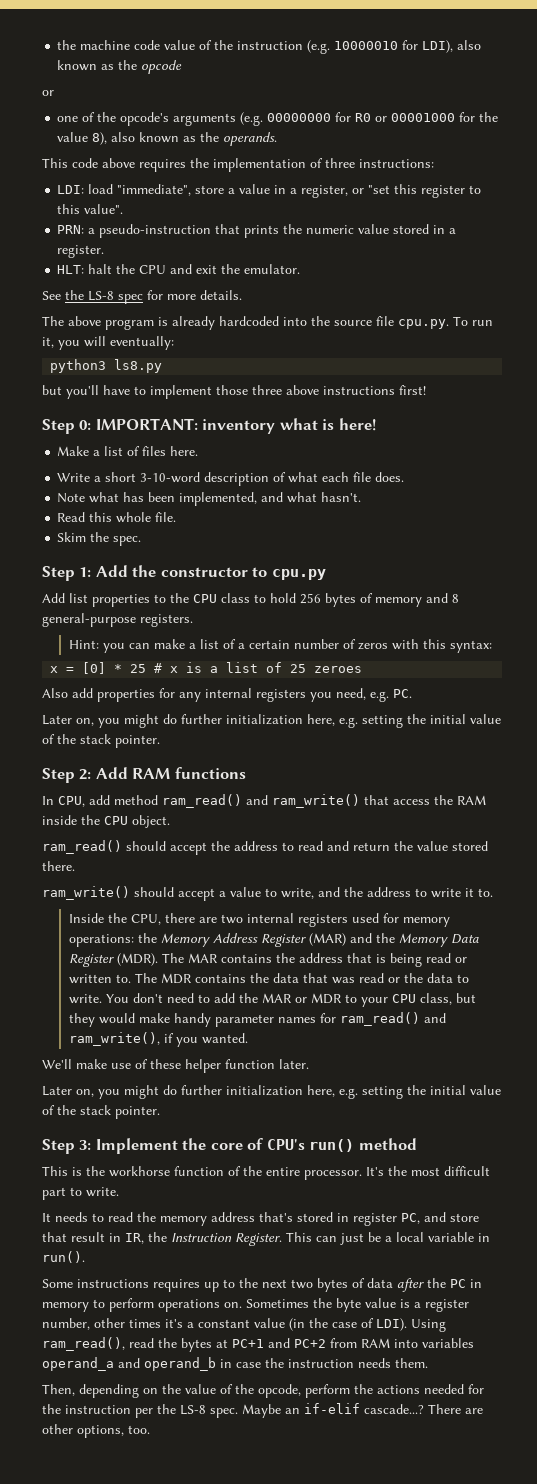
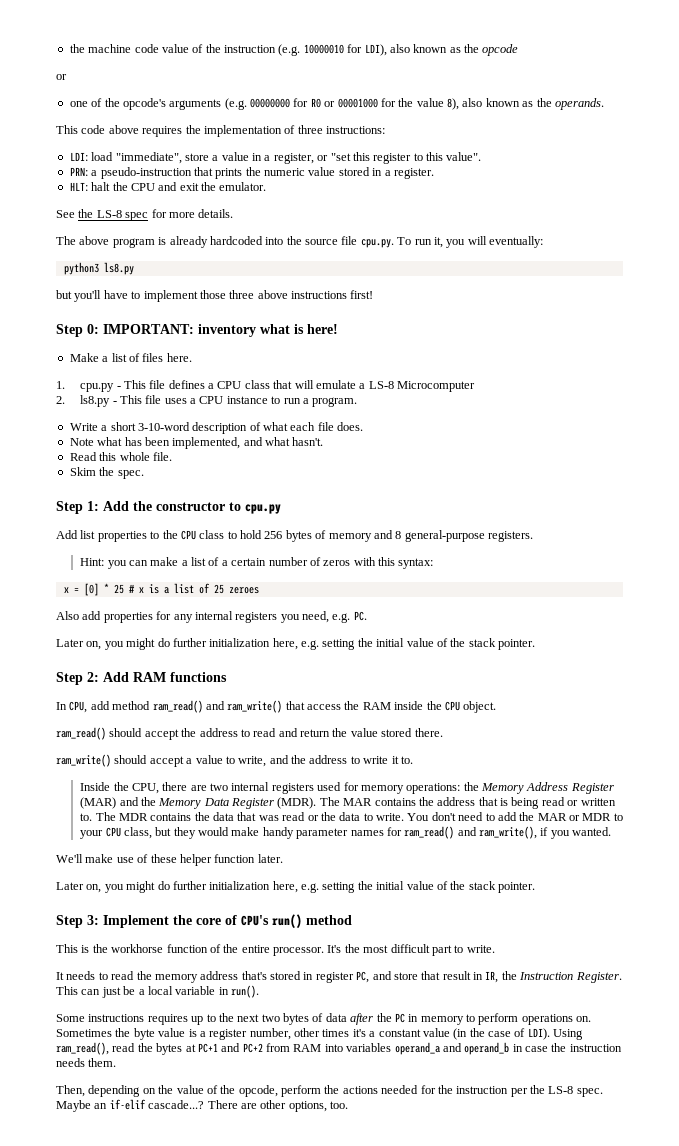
+ 1. cpu.py - This file defines a CPU class that will emulate a LS-8 Microcomputer
+ 2. ls8.py - This file uses a CPU instance to run a program.

